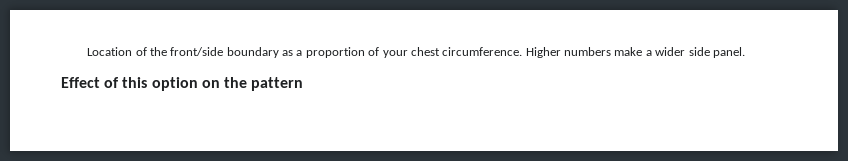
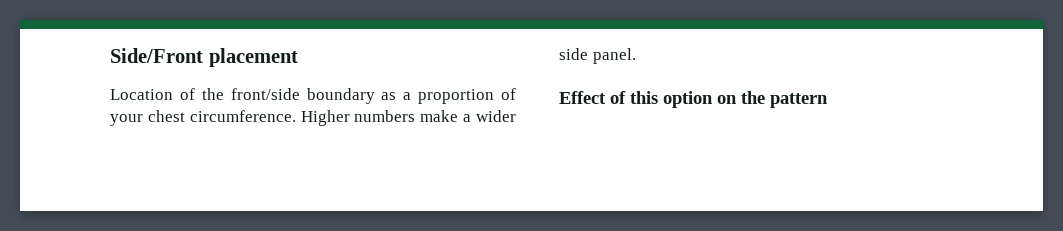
+ Side/Front placement

